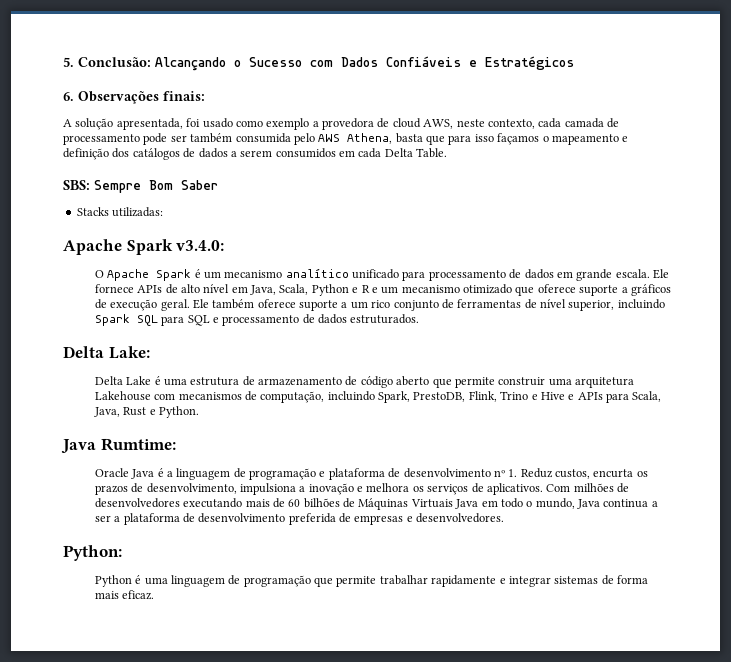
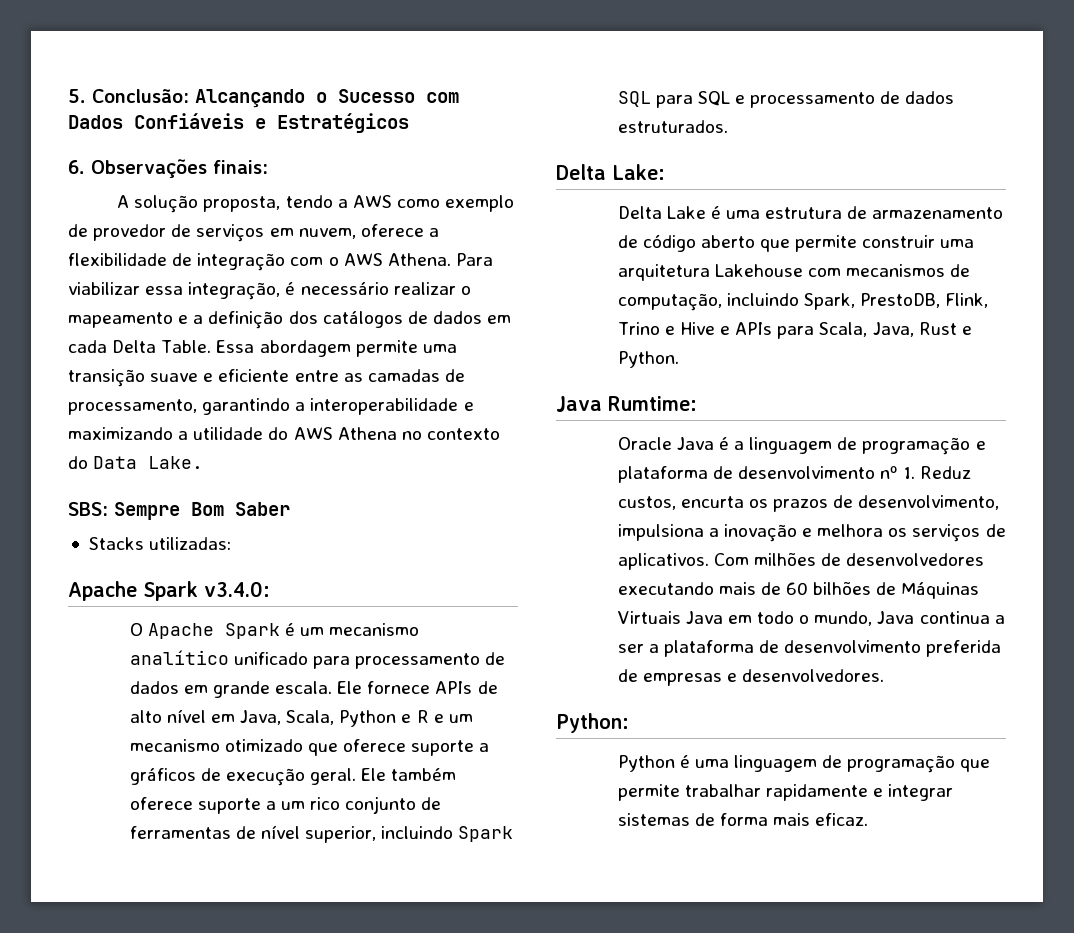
- A solução apresentada, foi usado como exemplo a provedora de cloud AWS, neste contexto, cada camada de processamento pode ser também consumida pelo AWS Athena, basta que para isso façamos o mapeamento e definição dos catálogos de dados a serem consumidos em cada Delta Table.
+ A solução proposta, tendo a AWS como exemplo de provedor de serviços em nuvem, oferece a flexibilidade de integração com o AWS Athena. Para viabilizar essa integração, é necessário realizar o mapeamento e a definição dos catálogos de dados em cada Delta Table. Essa abordagem permite uma transição suave e eficiente entre as camadas de processamento, garantindo a interoperabilidade e maximizando a utilidade do AWS Athena no contexto do Data Lake.

